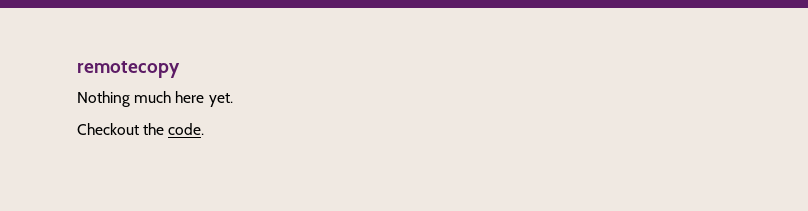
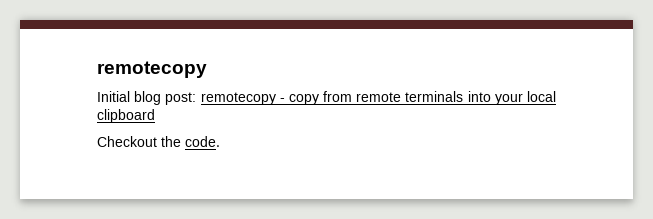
- Nothing much here yet.
+ Initial blog post: remotecopy - copy from remote terminals into your local clipboard

